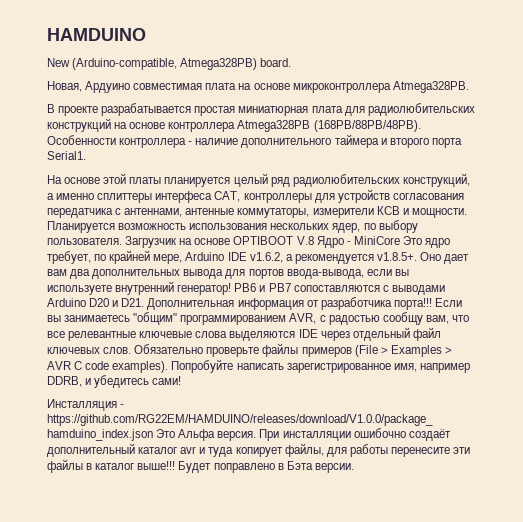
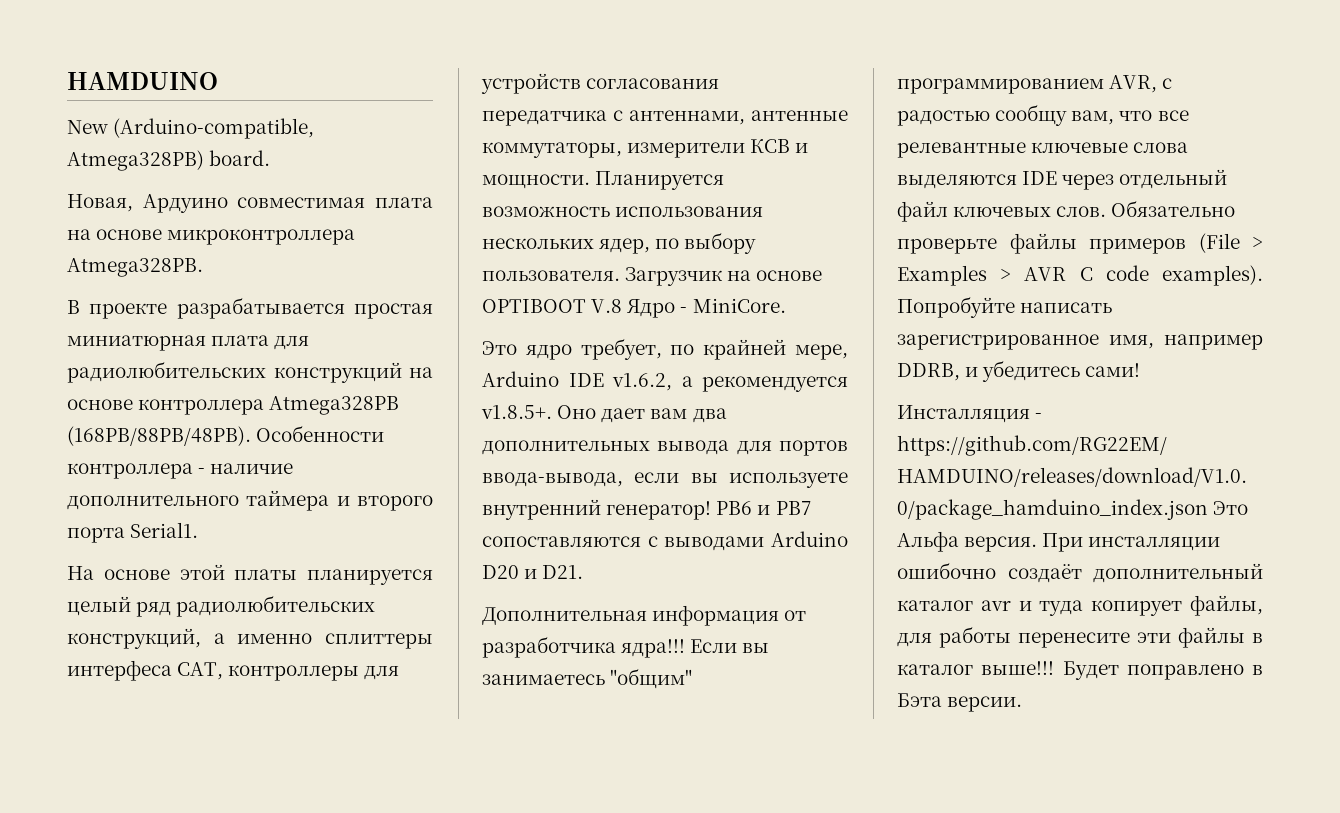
- Загрузчик на основе OPTIBOOT V.8 Ядро - MiniCore Это ядро требует, по крайней мере, Arduino IDE v1.6.2, а рекомендуется v1.8.5+. Оно дает вам два дополнительных вывода для портов ввода-вывода, если вы используете внутренний генератор!
+ Загрузчик на основе OPTIBOOT V.8 Ядро - MiniCore.
+ Это ядро требует, по крайней мере, Arduino IDE v1.6.2, а рекомендуется v1.8.5+. Оно дает вам два дополнительных вывода для портов ввода-вывода, если вы используете внутренний генератор!
- PB6 и PB7 сопоставляются с выводами Arduino D20 и D21. Дополнительная информация от разработчика порта!!!
+ PB6 и PB7 сопоставляются с выводами Arduino D20 и D21.
+ Дополнительная информация от разработчика ядра!!!

